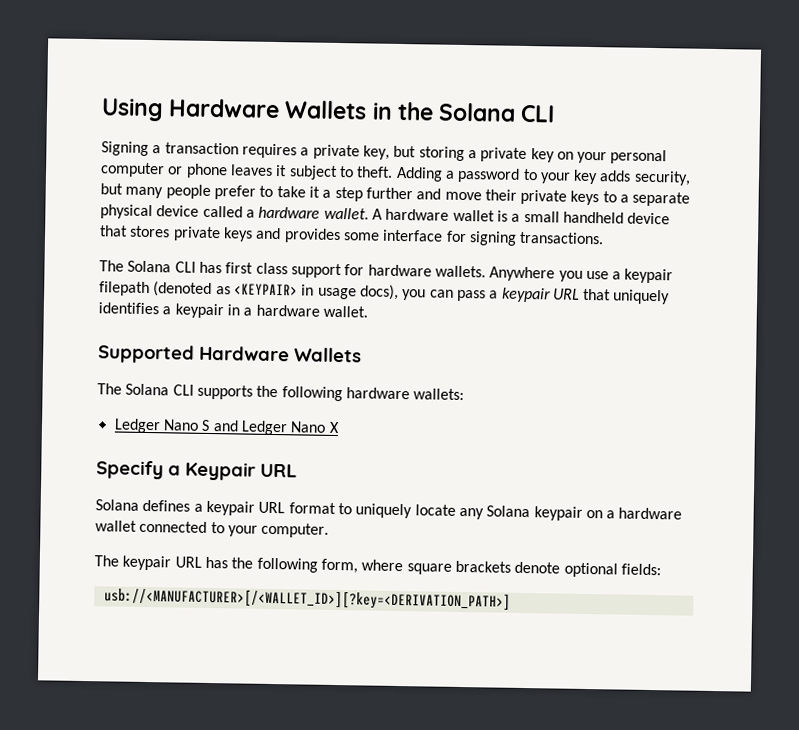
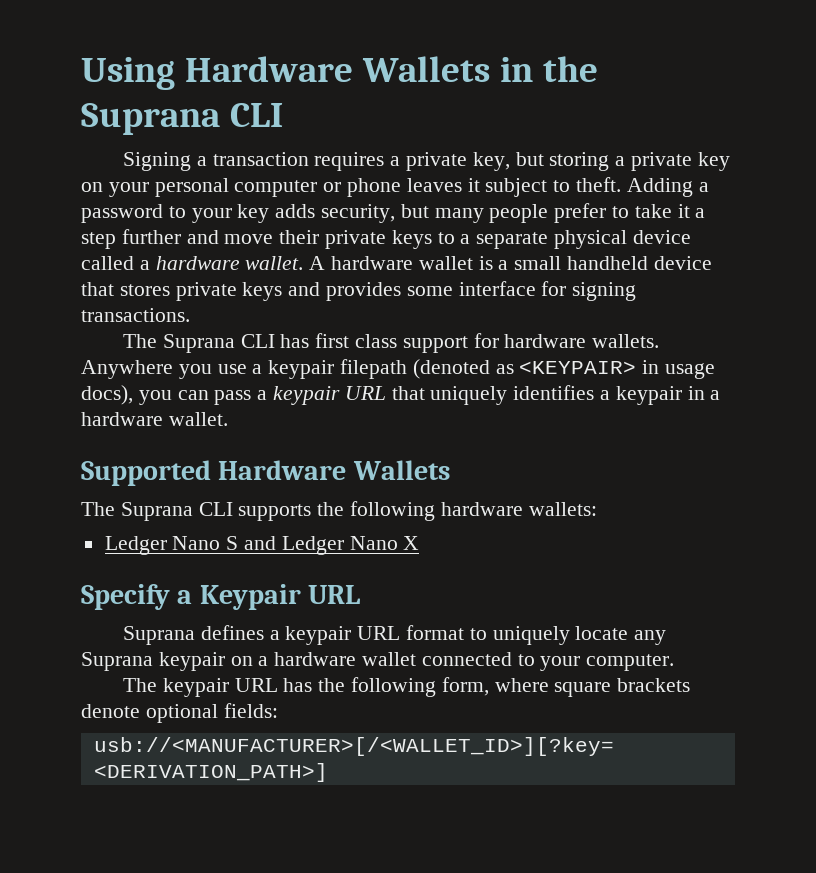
- Using Hardware Wallets in the Solana CLI
+ Using Hardware Wallets in the Suprana CLI
- The Solana CLI has first class support for hardware wallets.
+ The Suprana CLI has first class support for hardware wallets.
- The Solana CLI supports the following hardware wallets:
+ The Suprana CLI supports the following hardware wallets:
- Solana defines a keypair URL format to uniquely locate any Solana keypair on a hardware wallet connected to your computer.
+ Suprana defines a keypair URL format to uniquely locate any Suprana keypair on a hardware wallet connected to your computer.

